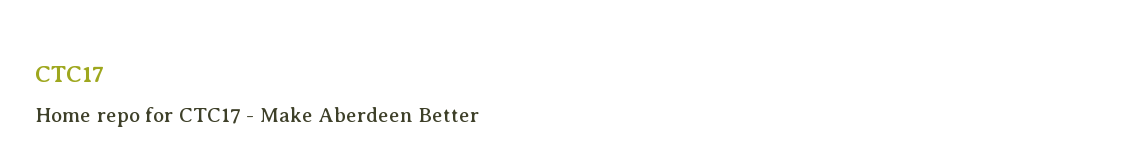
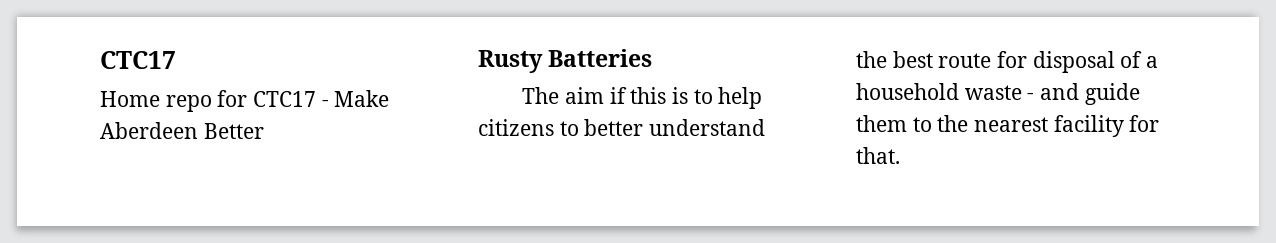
+ Rusty Batteries
+ The aim if this is to help citizens to better understand the best route for disposal of a household waste - and guide them to the nearest facility for that.

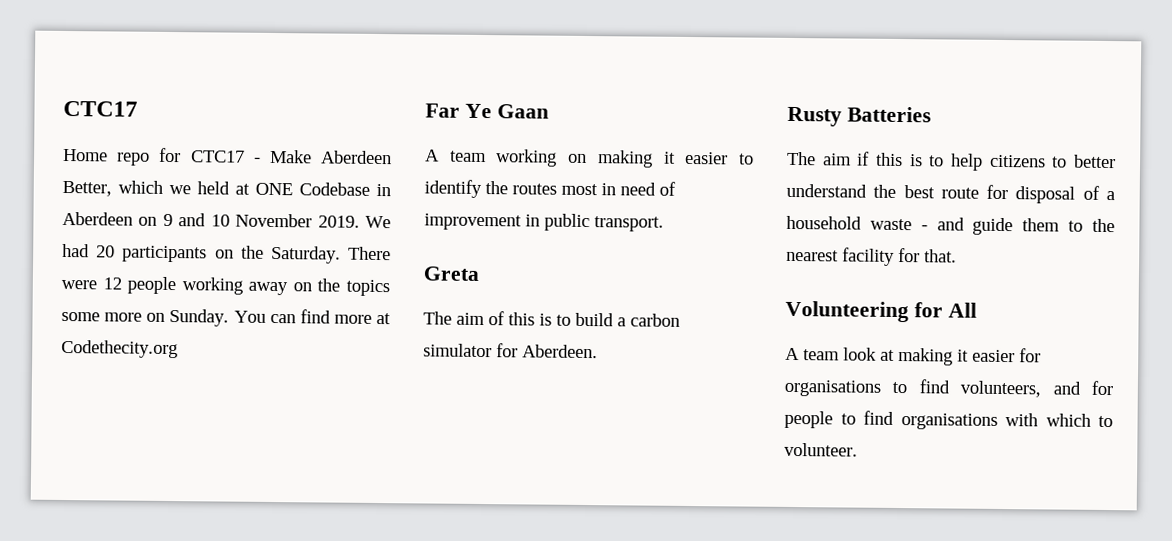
- Home repo for CTC17 - Make Aberdeen Better
+ Home repo for CTC17 - Make Aberdeen Better, which we held at ONE Codebase in Aberdeen on 9 and 10 November 2019. We had 20 participants on the Saturday. There were 12 people working away on the topics some more on Sunday. You can find more at Codethecity.org
+ Far Ye Gaan
+ A team working on making it easier to identify the routes most in need of improvement in public transport.
+ Greta
+ The aim of this is to build a carbon simulator for Aberdeen.
+ Volunteering for All
+ A team look at making it easier for organisations to find volunteers, and for people to find organisations with which to volunteer.

